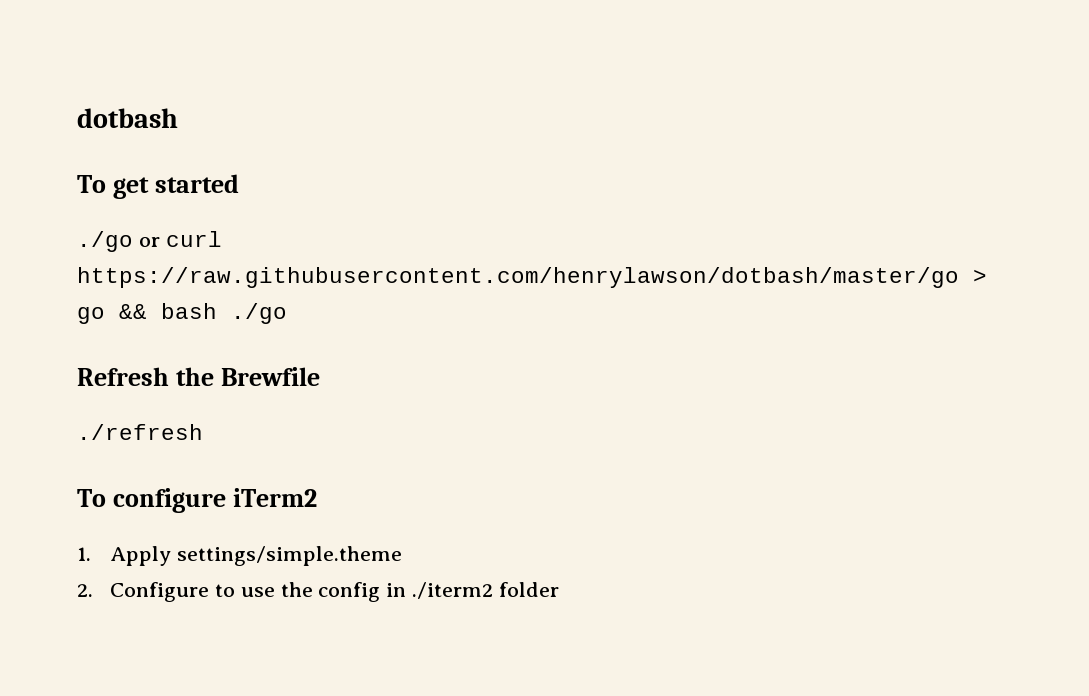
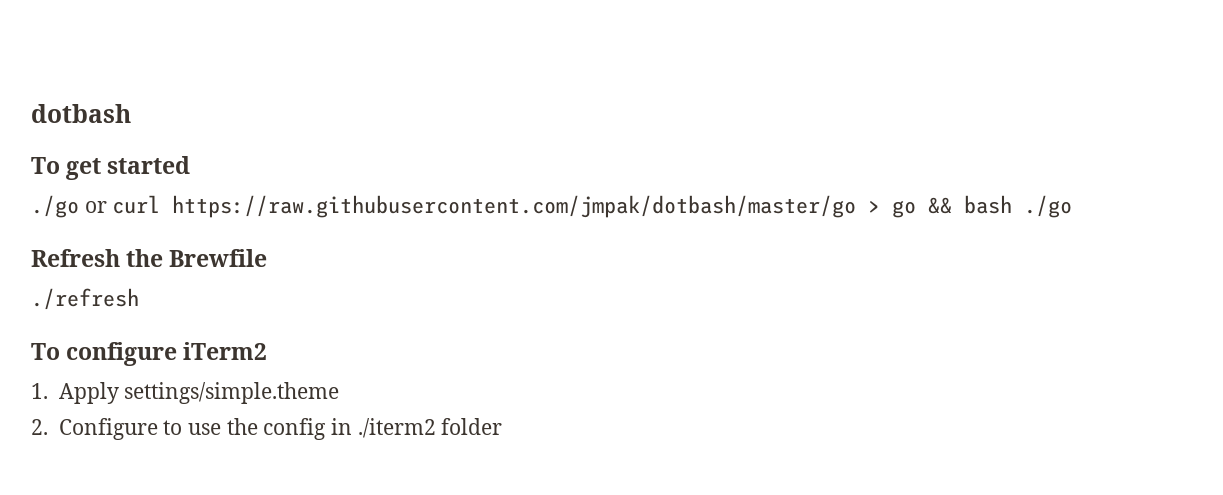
- ./go or curl https://raw.githubusercontent.com/henrylawson/dotbash/master/go > go && bash ./go
+ ./go or curl https://raw.githubusercontent.com/jmpak/dotbash/master/go > go && bash ./go

